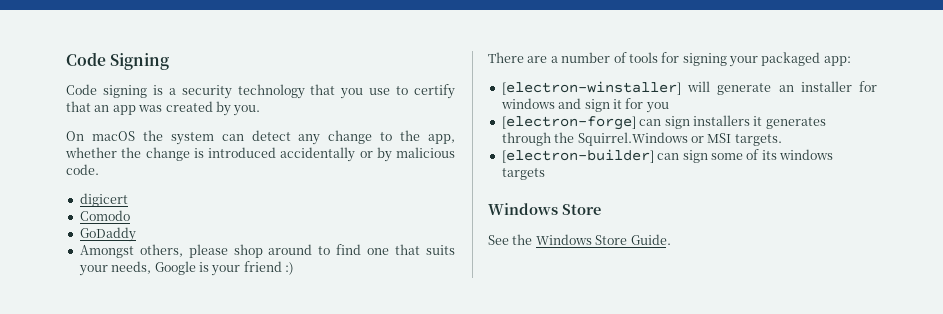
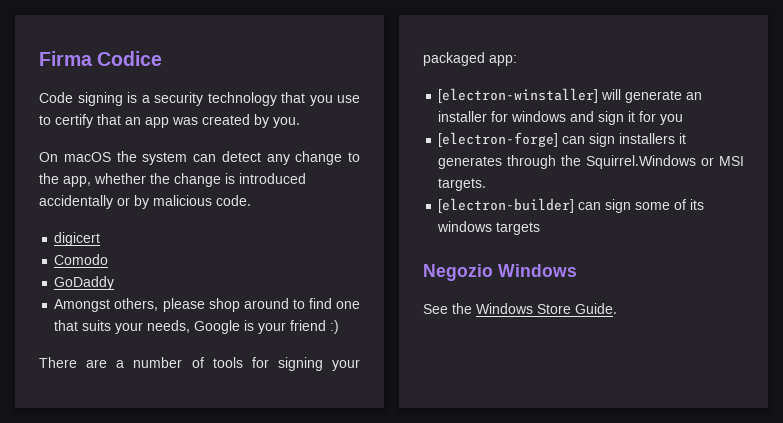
- Code Signing
+ Firma Codice
  [electron-builder] can sign some of its windows targets
- Windows Store
+ Negozio Windows

